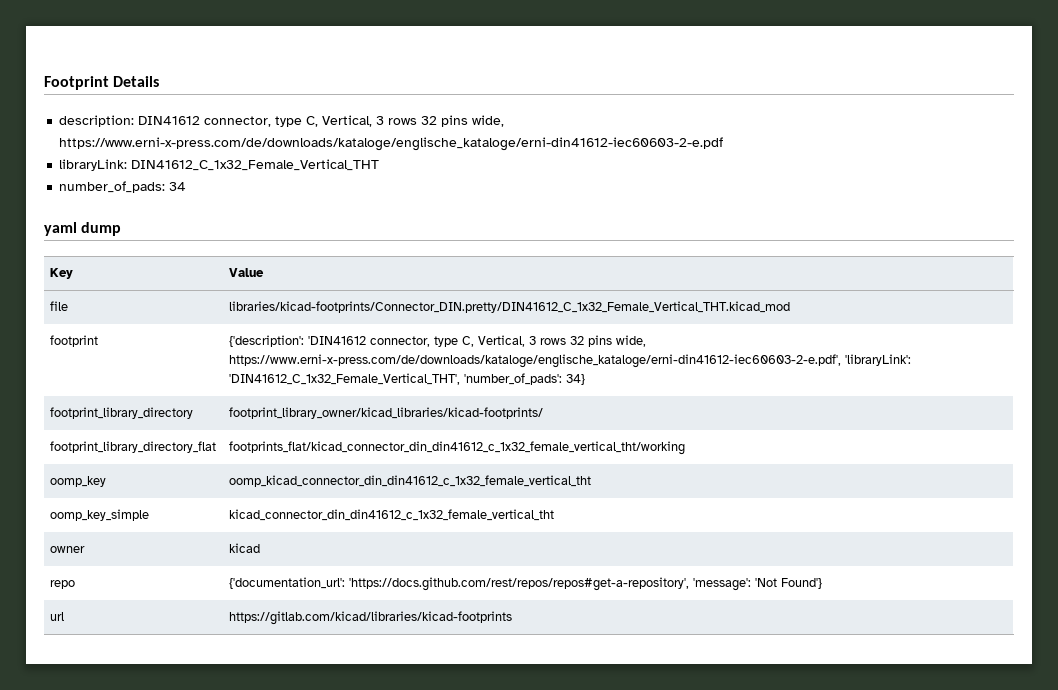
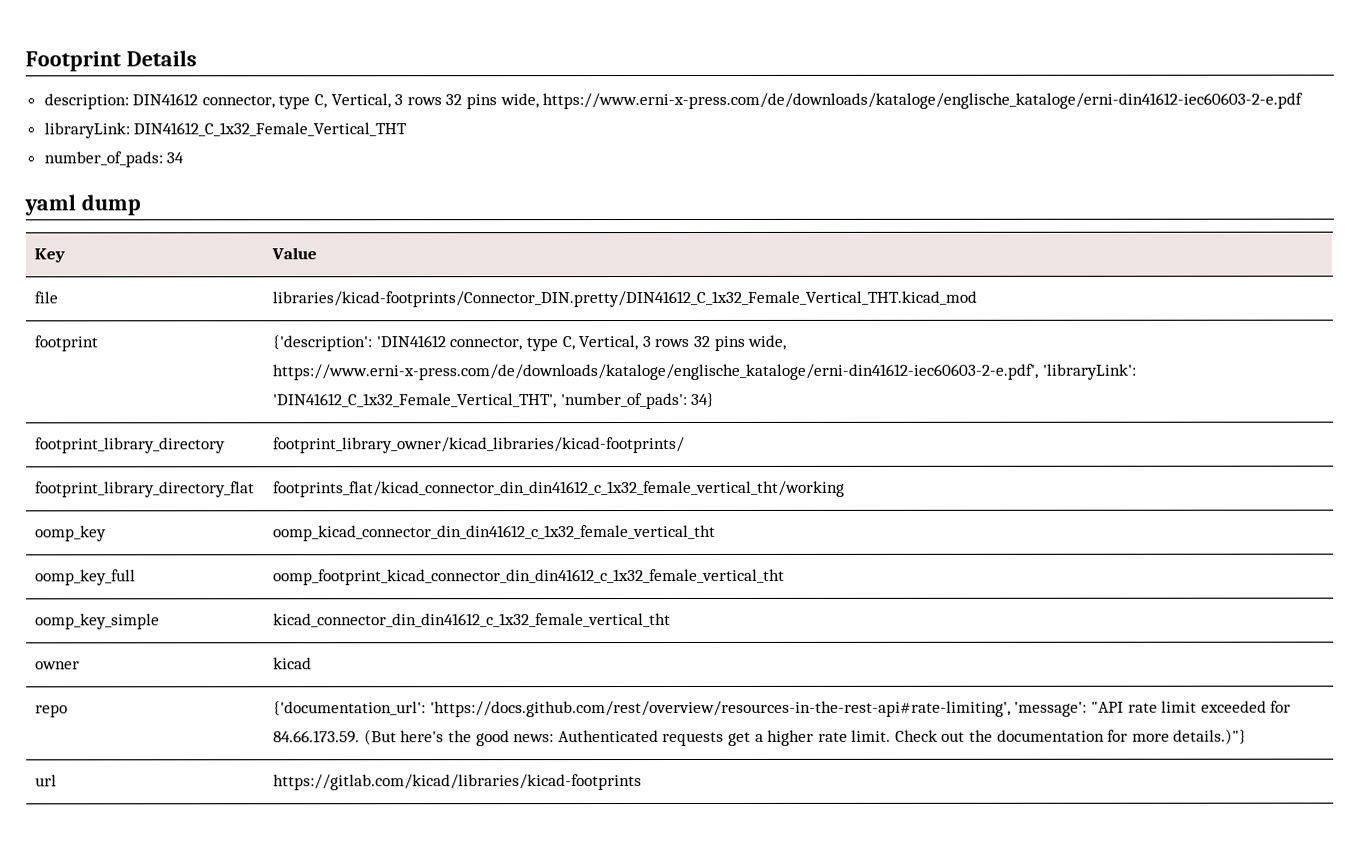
+ oomp_key_full | oomp_footprint_kicad_connector_din_din41612_c_1x32_female_vertical_tht
- repo | {'documentation_url': 'https://docs.github.com/rest/repos/repos#get-a-repository', 'message': 'Not Found'}
+ repo | {'documentation_url': 'https://docs.github.com/rest/overview/resources-in-the-rest-api#rate-limiting', 'message': "API rate limit exceeded for 84.66.173.59. (But here's the good news: Authenticated requests get a higher rate limit. Check out the documentation for more details.)"}

